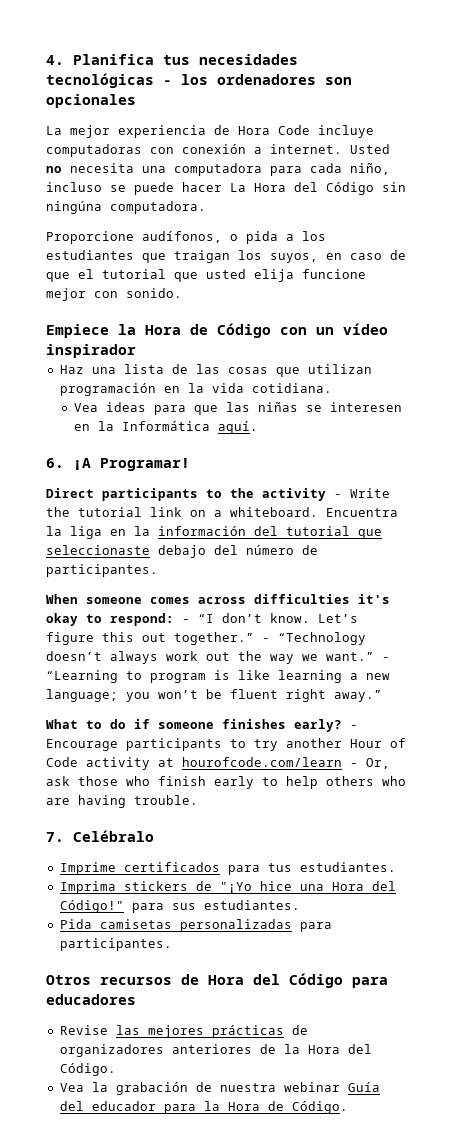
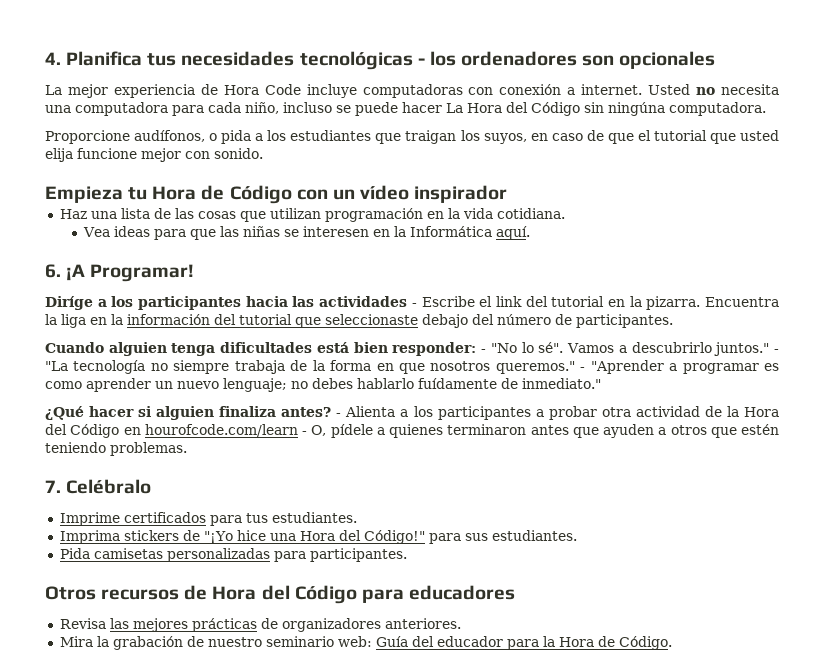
- Empiece la Hora de Código con un vídeo inspirador
+ Empieza tu Hora de Código con un vídeo inspirador
- Direct participants to the activity - Write the tutorial link on a whiteboard.
+ Diríge a los participantes hacia las actividades - Escribe el link del tutorial en la pizarra.
- When someone comes across difficulties it's okay to respond: - “I don’t know. Let’s figure this out together.” - “Technology doesn’t always work out the way we want.” - “Learning to program is like learning a new language; you won’t be fluent right away.”
- What to do if someone finishes early? - Encourage participants to try another Hour of Code activity at hourofcode.com/learn - Or, ask those who finish early to help others who are having trouble.
+ Cuando alguien tenga dificultades está bien responder: - "No lo sé". Vamos a descubrirlo juntos." - "La tecnología no siempre trabaja de la forma en que nosotros queremos." - "Aprender a programar es como aprender un nuevo lenguaje; no debes hablarlo fuídamente de inmediato."
+ ¿Qué hacer si alguien finaliza antes? - Alienta a los participantes a probar otra actividad de la Hora del Código en hourofcode.com/learn - O, pídele a quienes terminaron antes que ayuden a otros que estén teniendo problemas.
- Revise las mejores prácticas de organizadores anteriores de la Hora del Código.
- Vea la grabación de nuestra webinar Guía del educador para la Hora de Código.
+ Revisa las mejores prácticas de organizadores anteriores.
+ Mira la grabación de nuestro seminario web: Guía del educador para la Hora de Código.

